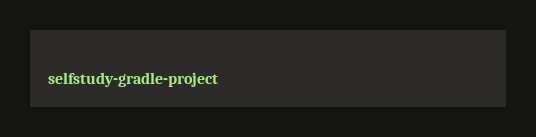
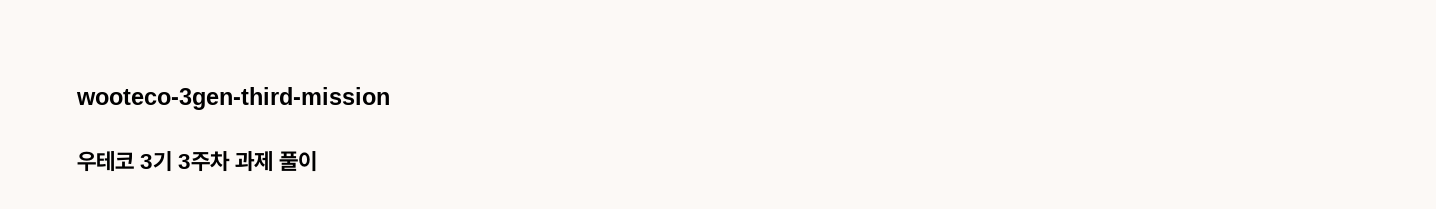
- selfstudy-gradle-project
+ wooteco-3gen-third-mission
+ 우테코 3기 3주차 과제 풀이

